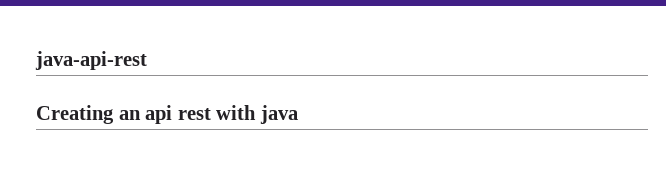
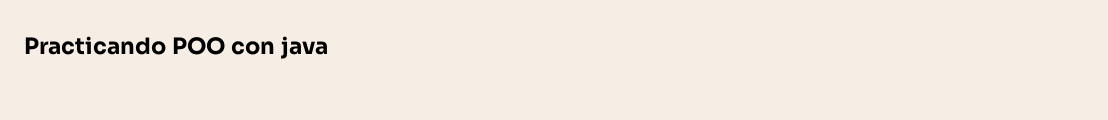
- java-api-rest
- Creating an api rest with java
+ Practicando POO con java

